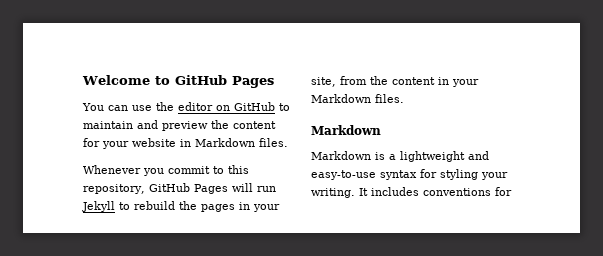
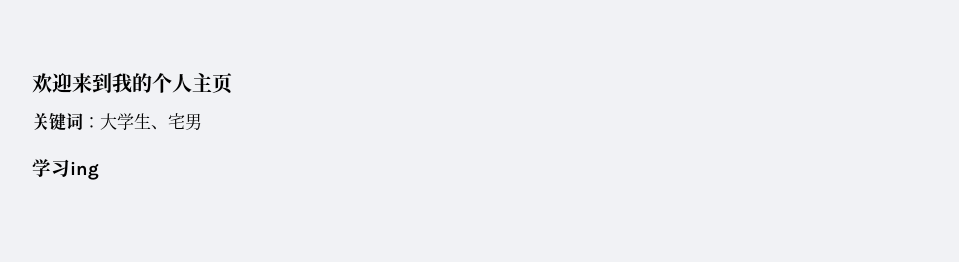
- Welcome to GitHub Pages
- You can use the editor on GitHub to maintain and preview the content for your website in Markdown files.
- Whenever you commit to this repository, GitHub Pages will run Jekyll to rebuild the pages in your site, from the content in your Markdown files.
- Markdown
- Markdown is a lightweight and easy-to-use syntax for styling your writing. It includes conventions for
+ 欢迎来到我的个人主页
+ 关键词：大学生、宅男
+ 学习ing

